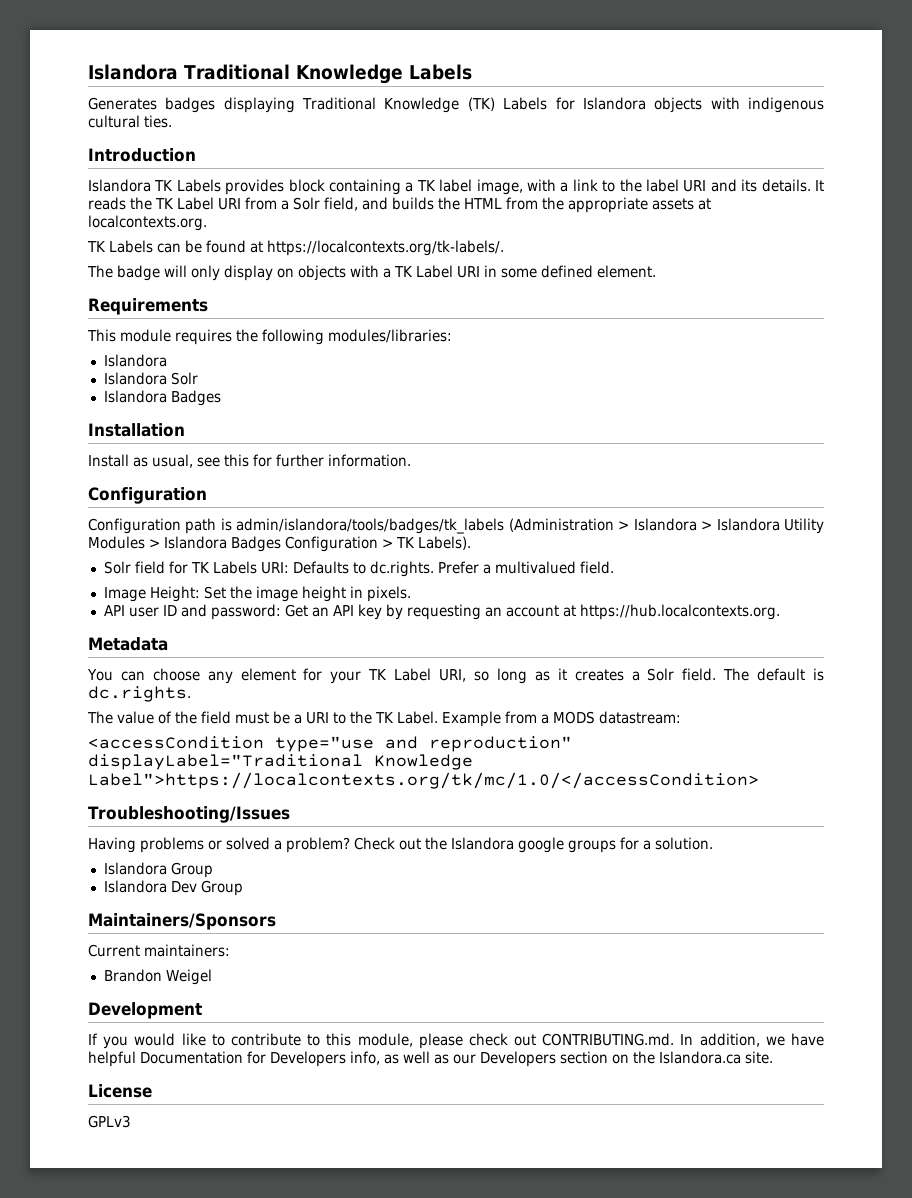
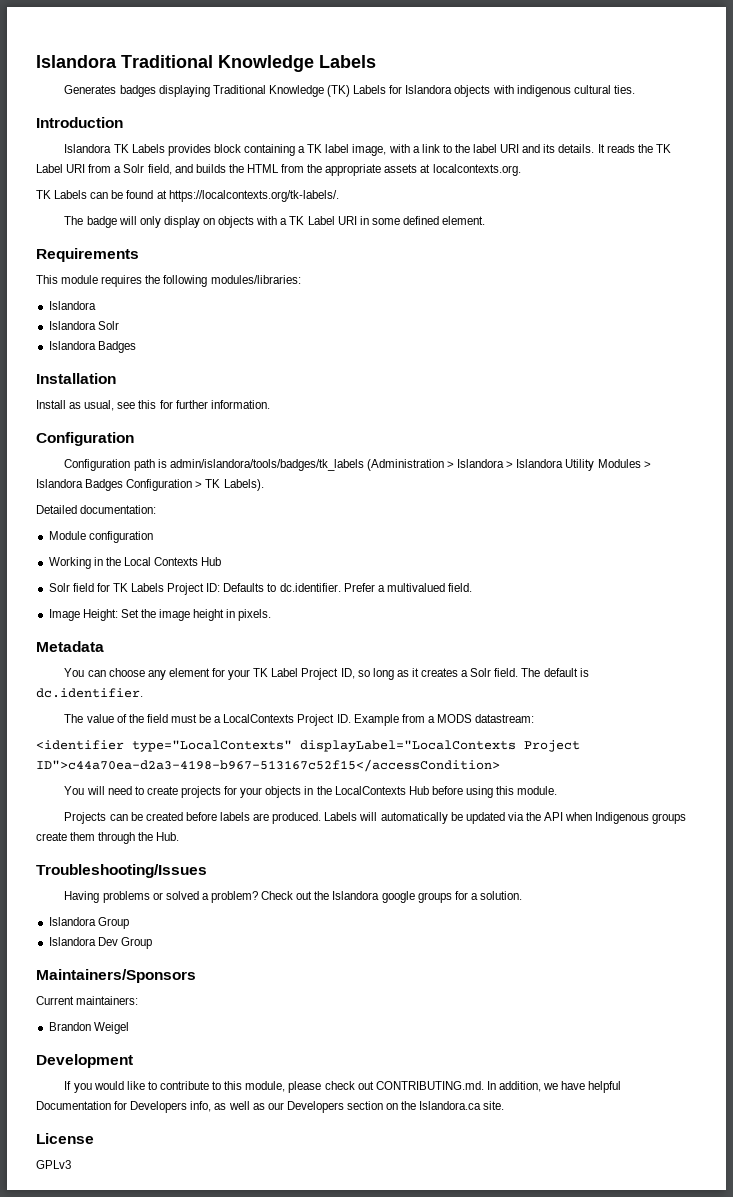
+ Detailed documentation:
+ Module configuration
+ Working in the Local Contexts Hub
- Solr field for TK Labels URI: Defaults to dc.rights. Prefer a multivalued field.
+ Solr field for TK Labels Project ID: Defaults to dc.identifier. Prefer a multivalued field.
- API user ID and password: Get an API key by requesting an account at https://hub.localcontexts.org.
- You can choose any element for your TK Label URI, so long as it creates a Solr field.
+ You can choose any element for your TK Label Project ID, so long as it creates a Solr field.
- The default is dc.rights.
+ The default is dc.identifier.
- The value of the field must be a URI to the TK Label. Example from a MODS datastream:
+ The value of the field must be a LocalContexts Project ID. Example from a MODS datastream:
- <accessCondition type="use and reproduction" displayLabel="Traditional Knowledge Label">https://localcontexts.org/tk/mc/1.0/</accessCondition>
+ <identifier type="LocalContexts" displayLabel="LocalContexts Project ID">c44a70ea-d2a3-4198-b967-513167c52f15</accessCondition>
+ You will need to create projects for your objects in the LocalContexts Hub before using this module.
+ Projects can be created before labels are produced. Labels will automatically be updated via the API when Indigenous groups create them through the Hub.

